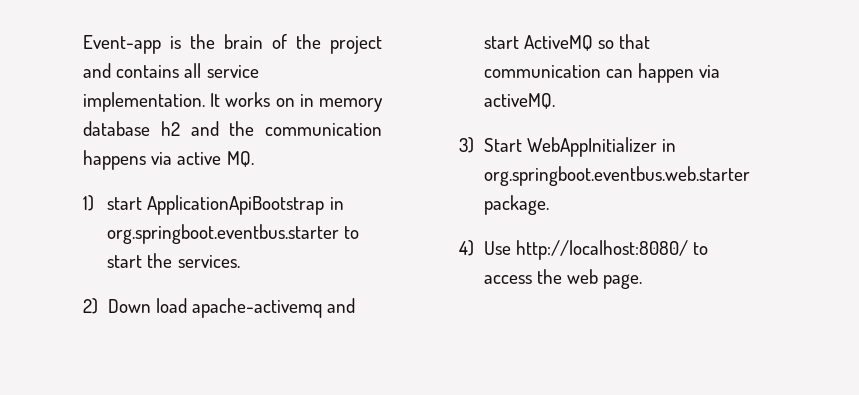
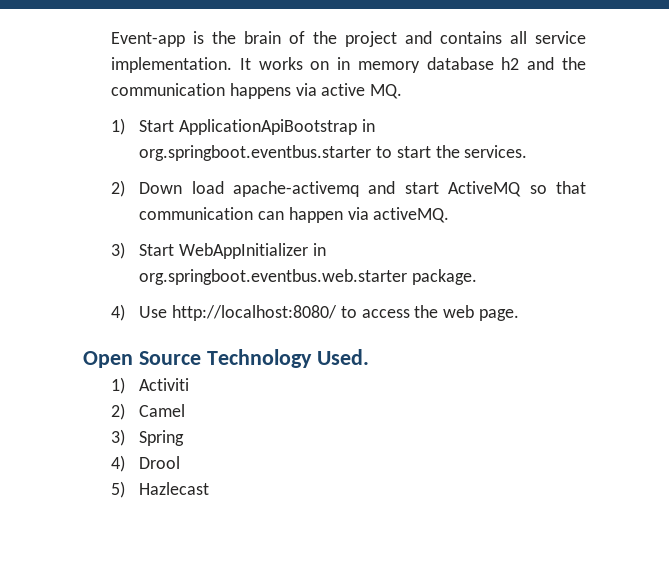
- 1) start ApplicationApiBootstrap in org.springboot.eventbus.starter to start the services.
+ 1) Start ApplicationApiBootstrap in org.springboot.eventbus.starter to start the services.
+ Open Source Technology Used.
+ 1) Activiti
+ 2) Camel
+ 3) Spring
+ 4) Drool
+ 5) Hazlecast

